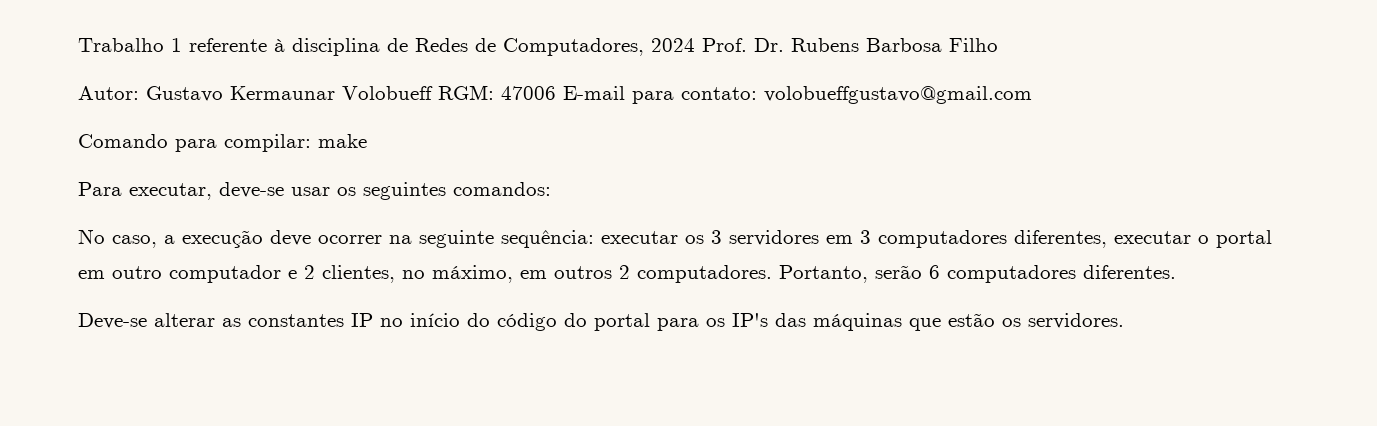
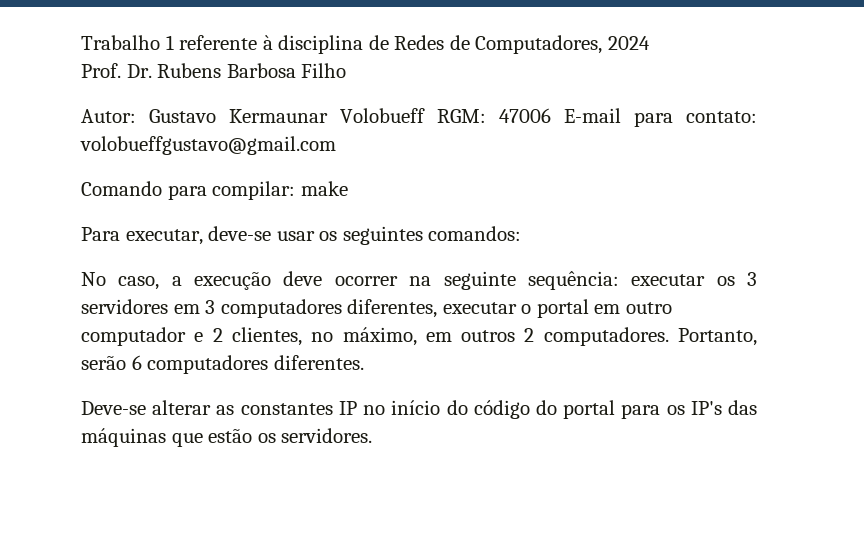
- Trabalho 1 referente à disciplina de Redes de Computadores, 2024 Prof. Dr. Rubens Barbosa Filho
+ Trabalho 1 referente à disciplina de Redes de Computadores, 2024
+ Prof. Dr. Rubens Barbosa Filho

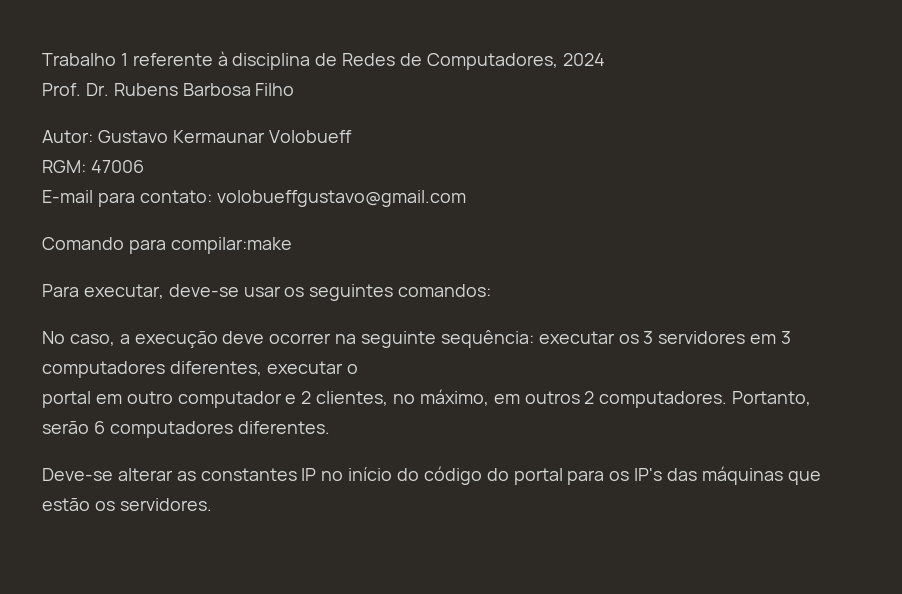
- Autor: Gustavo Kermaunar Volobueff RGM: 47006 E-mail para contato: volobueffgustavo@gmail.com
+ Autor: Gustavo Kermaunar Volobueff
+ RGM: 47006
+ E-mail para contato: volobueffgustavo@gmail.com
- Comando para compilar: make
+ Comando para compilar:make
- No caso, a execução deve ocorrer na seguinte sequência: executar os 3 servidores em 3 computadores diferentes, executar o portal em outro computador e 2 clientes, no máximo, em outros 2 computadores.
+ No caso, a execução deve ocorrer na seguinte sequência: executar os 3 servidores em 3 computadores diferentes, executar o
+ portal em outro computador e 2 clientes, no máximo, em outros 2 computadores.

